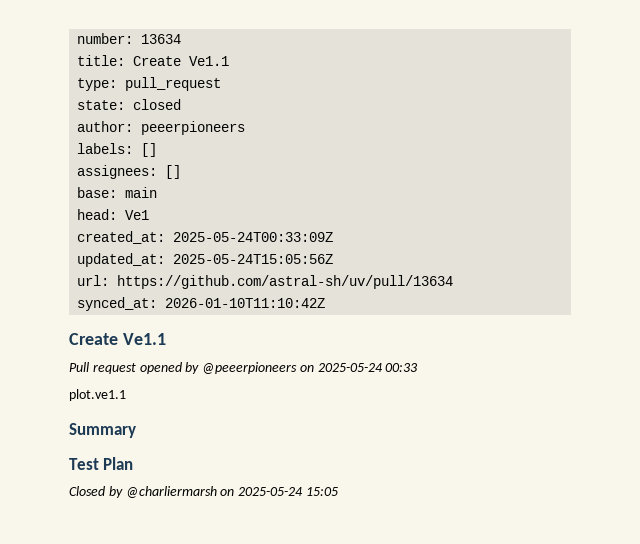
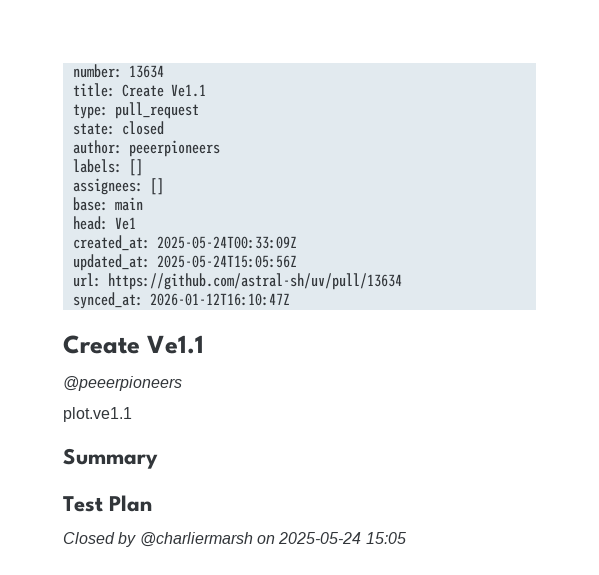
- synced_at: 2026-01-10T11:10:42Z
+ synced_at: 2026-01-12T16:10:47Z
  Create Ve1.1
- Pull request opened by @peeerpioneers on 2025-05-24 00:33
+ @peeerpioneers

